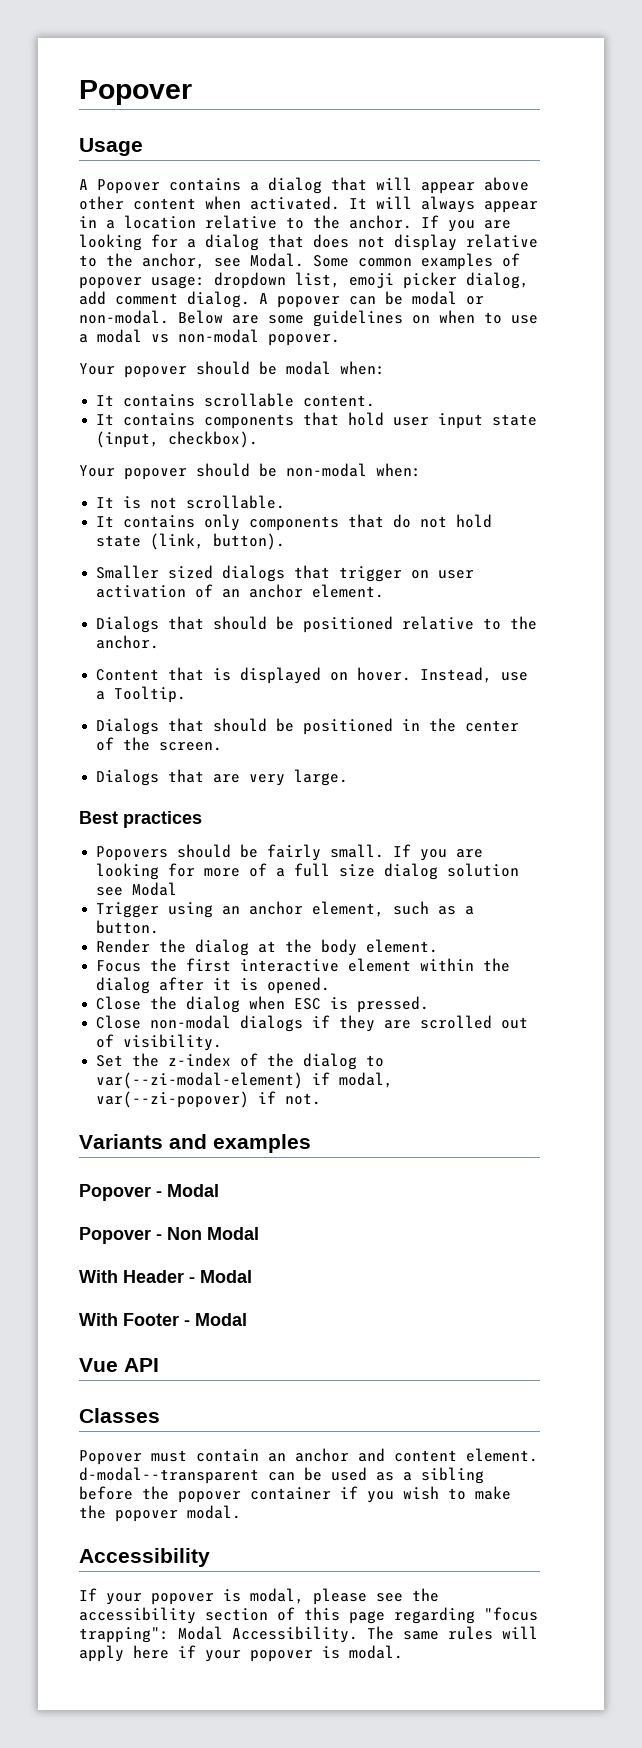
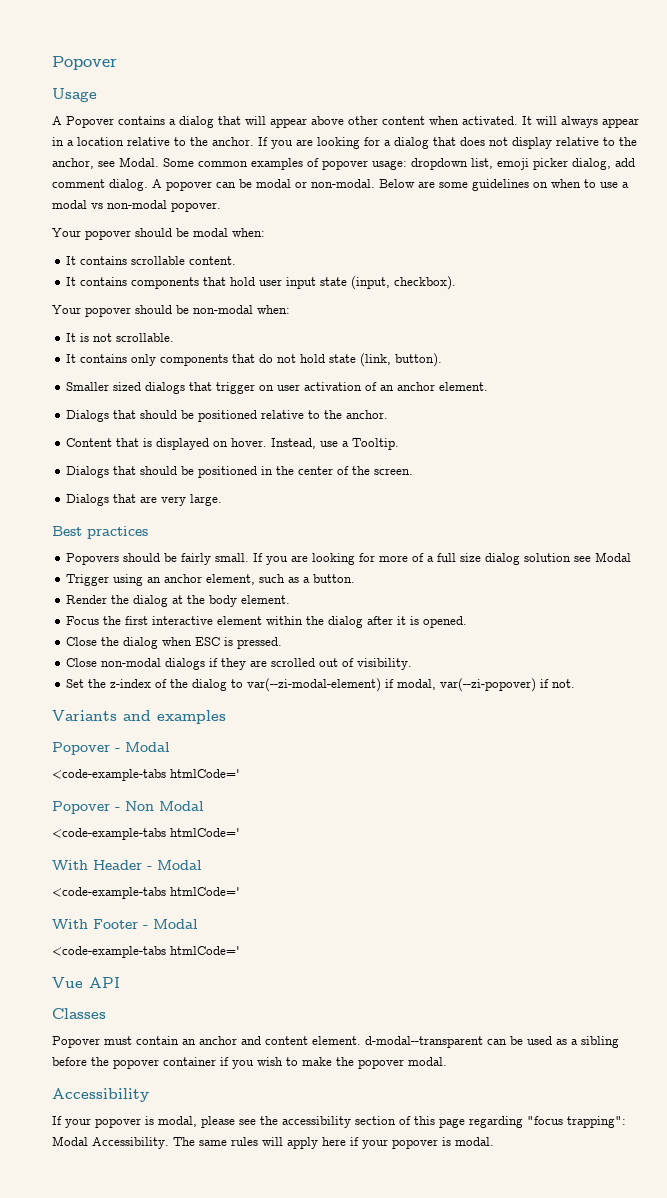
  Popover - Modal
+ <code-example-tabs htmlCode='
  Popover - Non Modal
+ <code-example-tabs htmlCode='
  With Header - Modal
+ <code-example-tabs htmlCode='
  With Footer - Modal
+ <code-example-tabs htmlCode='

